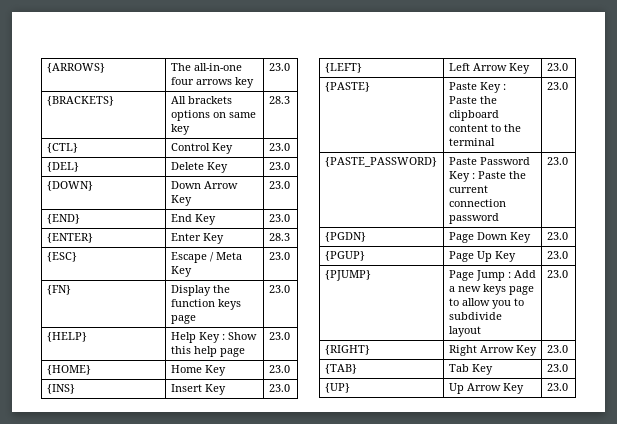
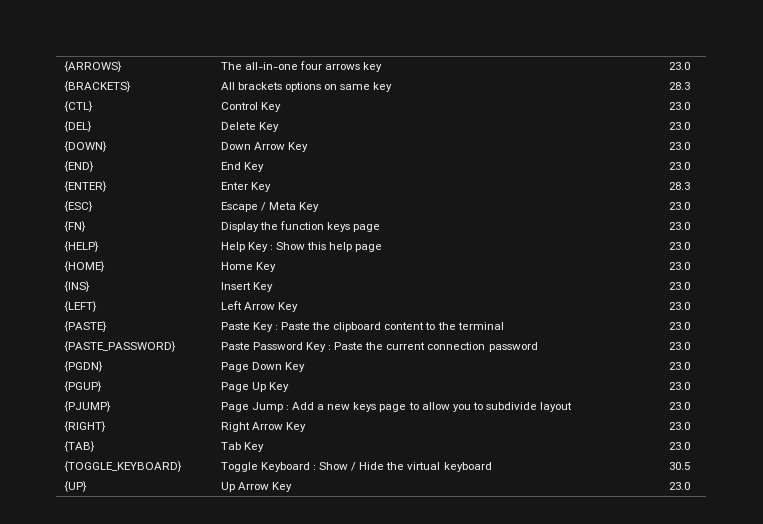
+ {TOGGLE_KEYBOARD} | Toggle Keyboard : Show / Hide the virtual keyboard | 30.5

